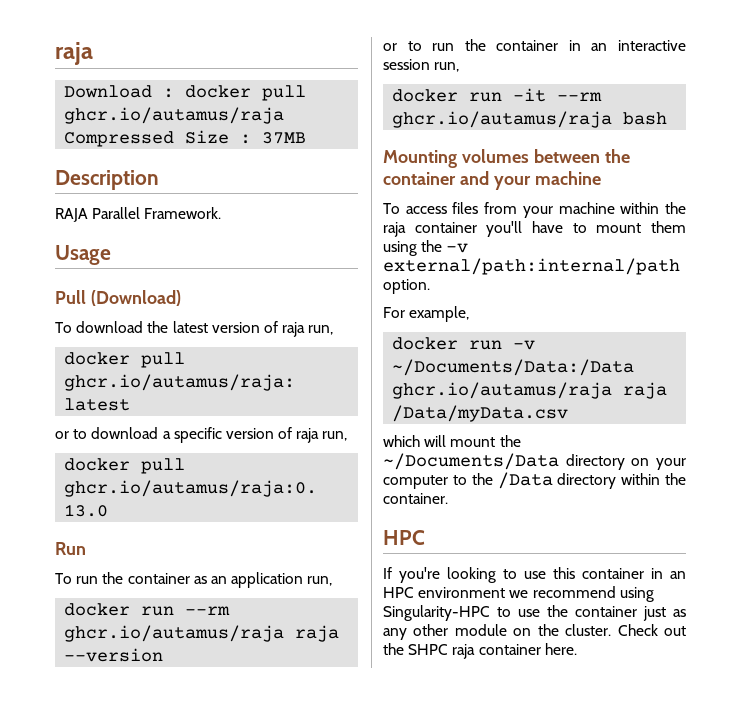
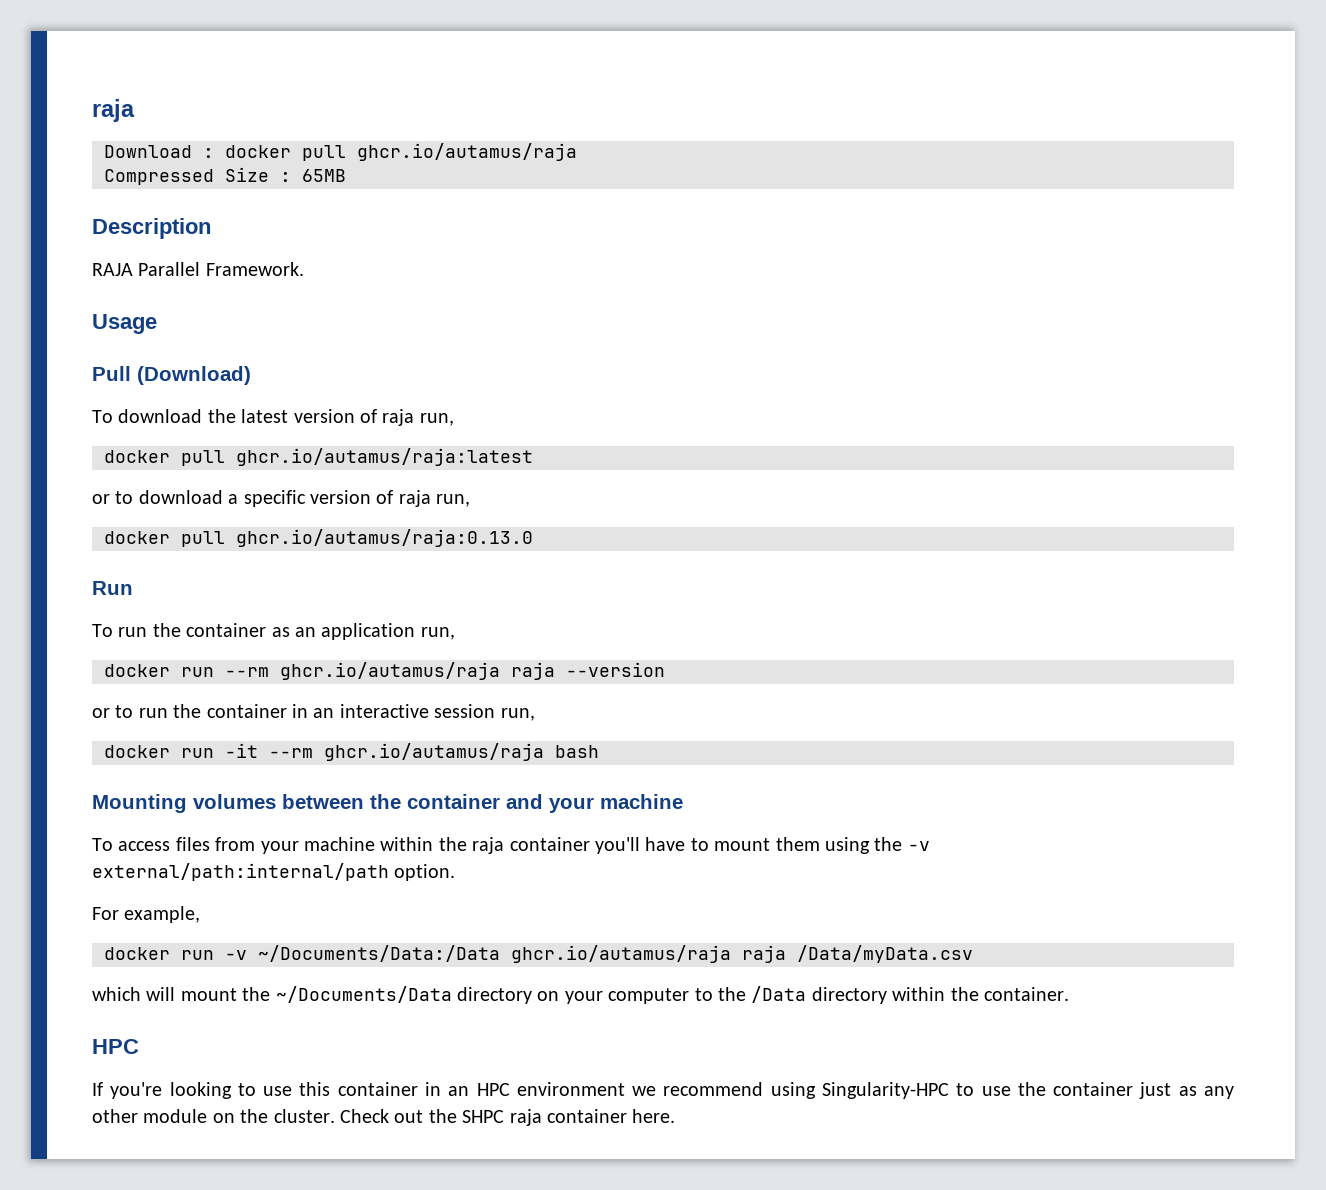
- Compressed Size : 37MB
+ Compressed Size : 65MB

